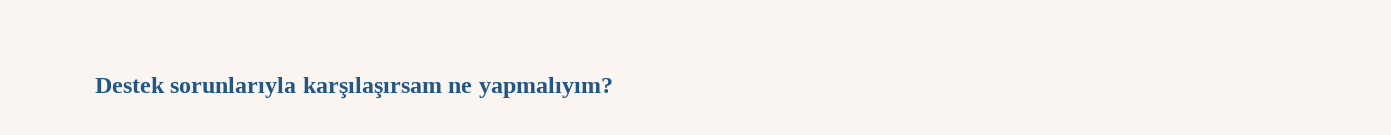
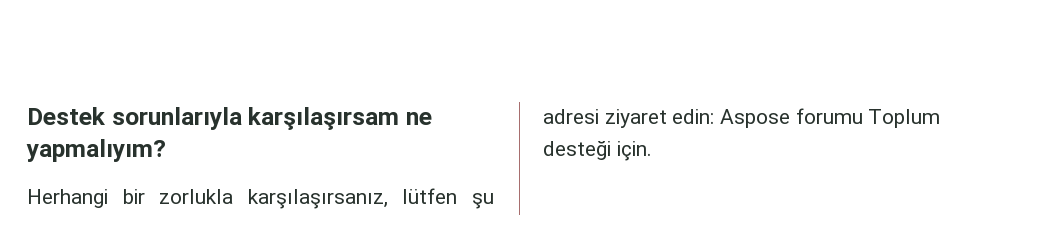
+ Herhangi bir zorlukla karşılaşırsanız, lütfen şu adresi ziyaret edin: Aspose forumu Toplum desteği için.

